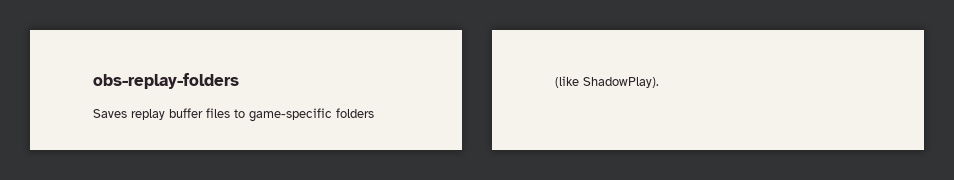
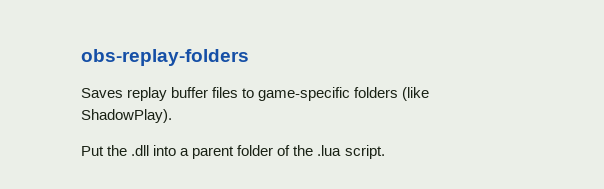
+ Put the .dll into a parent folder of the .lua script.

